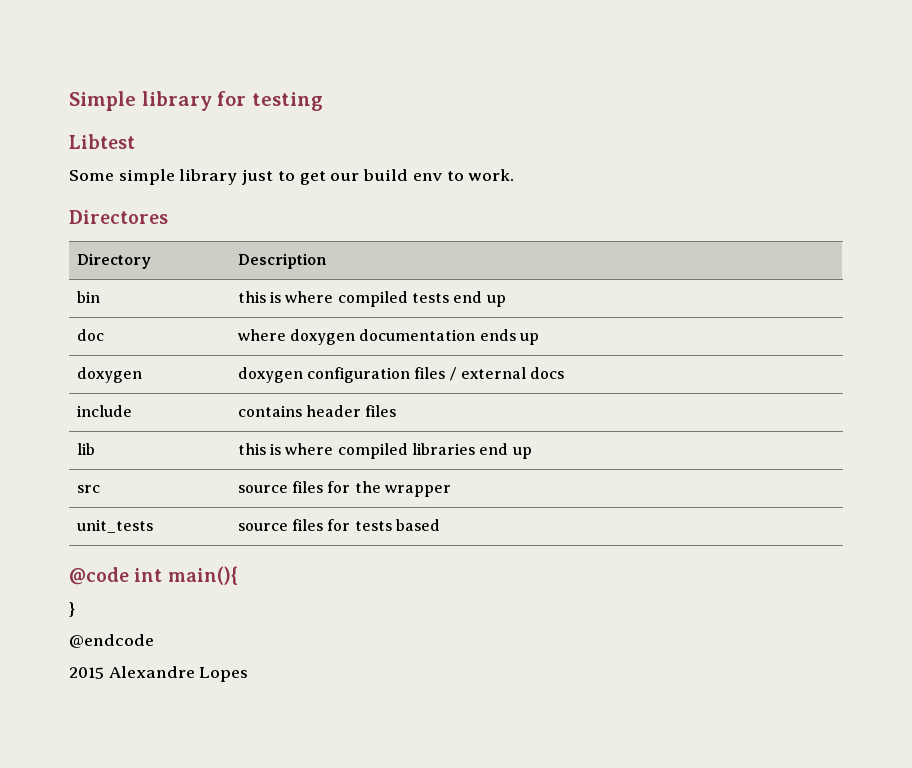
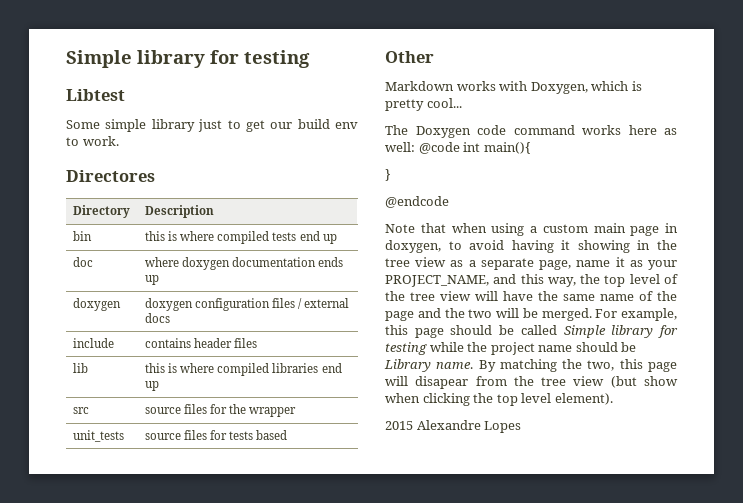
- @code int main(){
+ Other
+ Markdown works with Doxygen, which is pretty cool...
+ The Doxygen code command works here as well: @code int main(){
+ Note that when using a custom main page in doxygen, to avoid having it showing in the tree view as a separate page, name it as your PROJECT_NAME, and this way, the top level of the tree view will have the same name of the page and the two will be merged. For example, this page should be called Simple library for testing while the project name should be Library name. By matching the two, this page will disapear from the tree view (but show when clicking the top level element).

